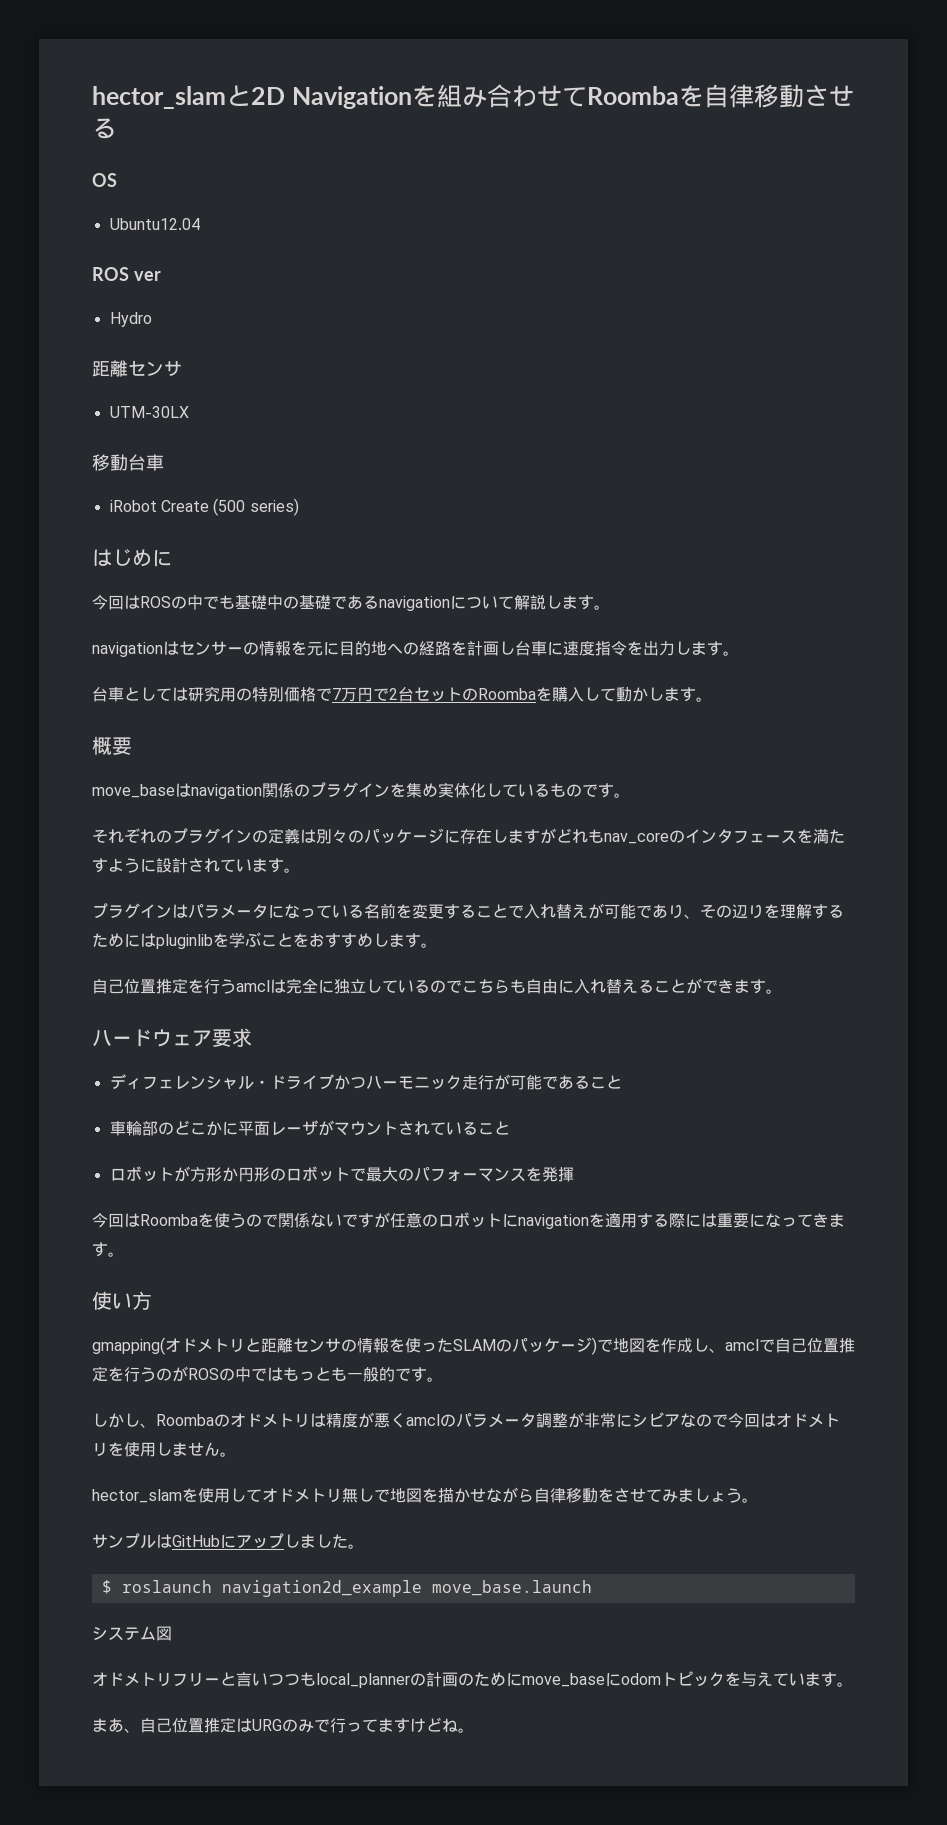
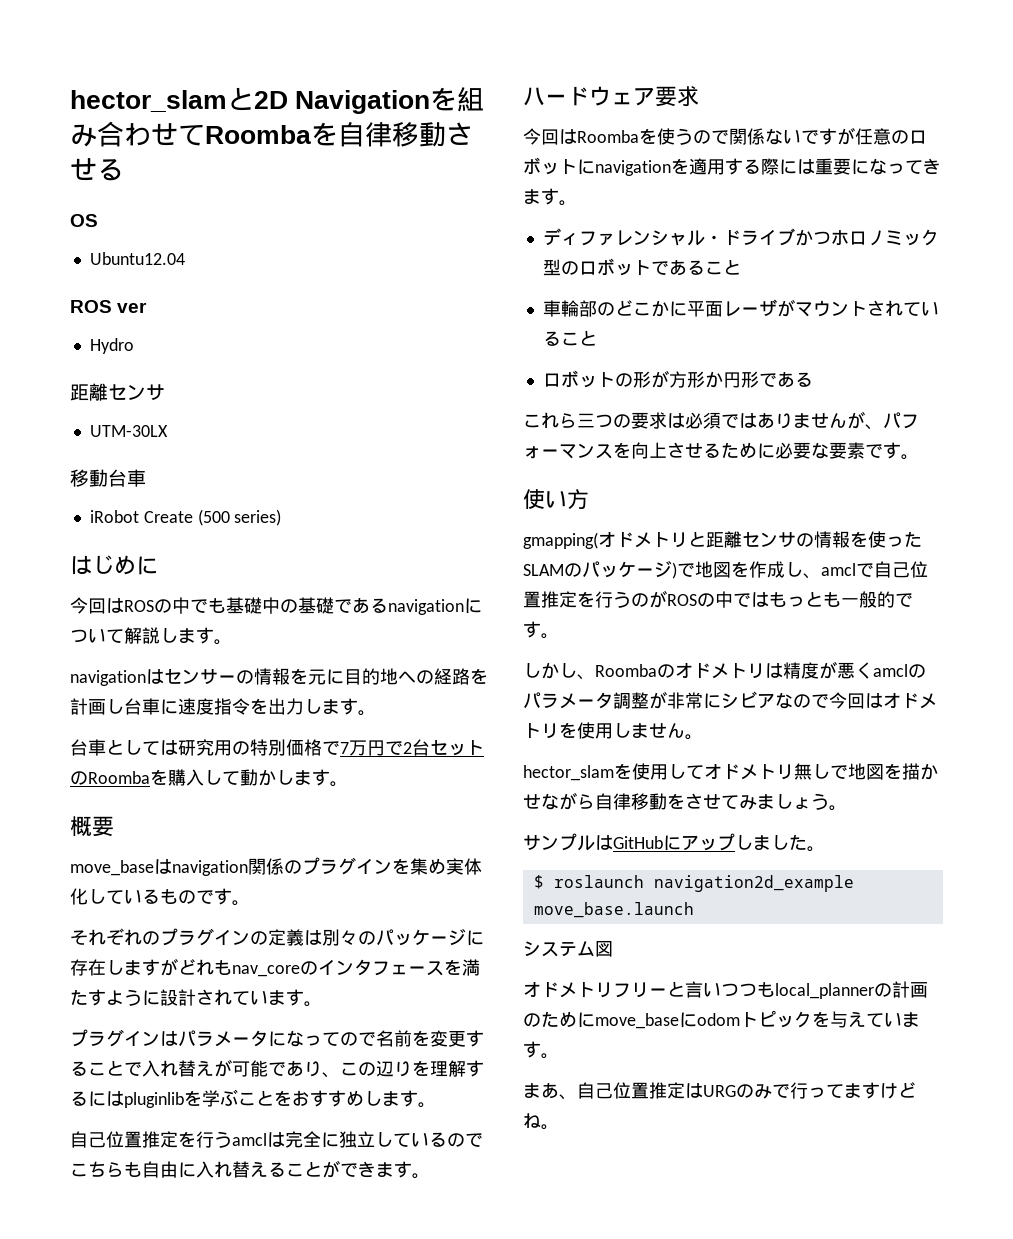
- プラグインはパラメータになっている名前を変更することで入れ替えが可能であり、その辺りを理解するためにはpluginlibを学ぶことをおすすめします。
+ プラグインはパラメータになってので名前を変更することで入れ替えが可能であり、この辺りを理解するにはpluginlibを学ぶことをおすすめします。
- ディフェレンシャル・ドライブかつハーモニック走行が可能であること
- 車輪部のどこかに平面レーザがマウントされていること
- ロボットが方形か円形のロボットで最大のパフォーマンスを発揮
+ ディファレンシャル・ドライブかつホロノミック型のロボットであること
+ 車輪部のどこかに平面レーザがマウントされていること
+ ロボットの形が方形か円形である
+ これら三つの要求は必須ではありませんが、パフォーマンスを向上させるために必要な要素です。

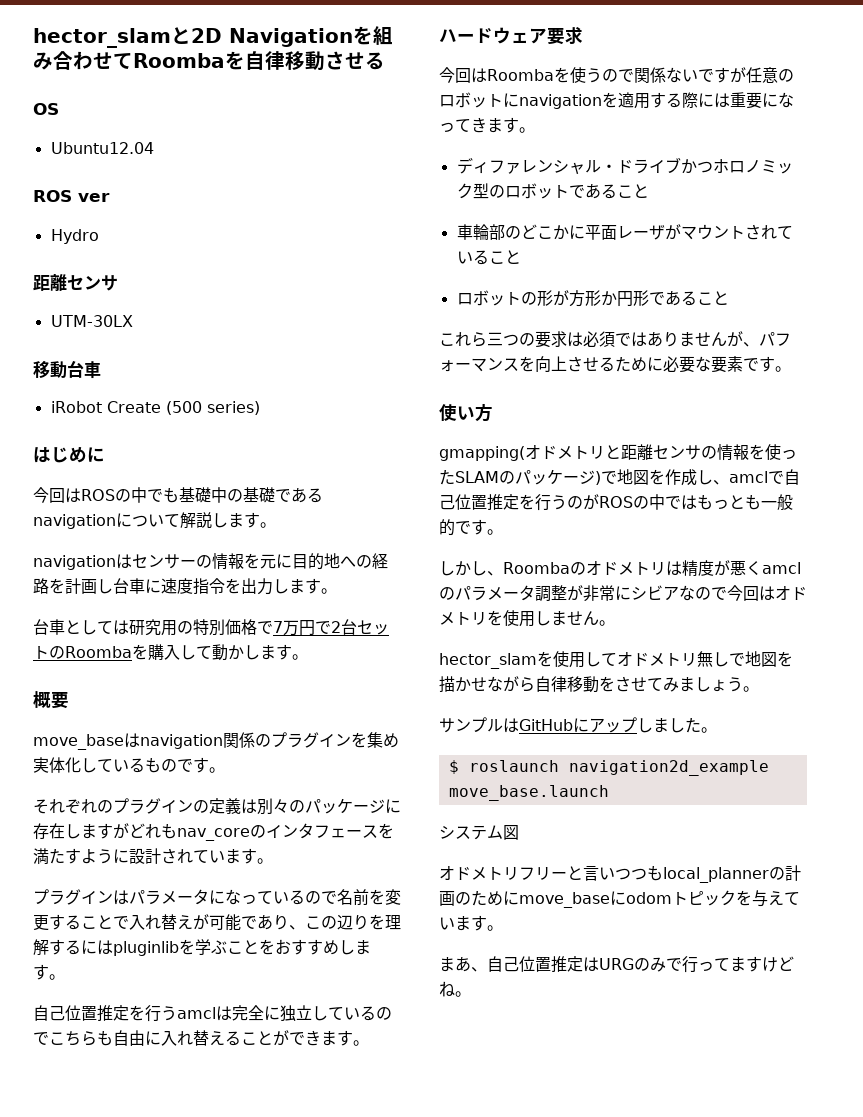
- プラグインはパラメータになってので名前を変更することで入れ替えが可能であり、この辺りを理解するにはpluginlibを学ぶことをおすすめします。
+ プラグインはパラメータになっているので名前を変更することで入れ替えが可能であり、この辺りを理解するにはpluginlibを学ぶことをおすすめします。
- ロボットの形が方形か円形である
+ ロボットの形が方形か円形であること

